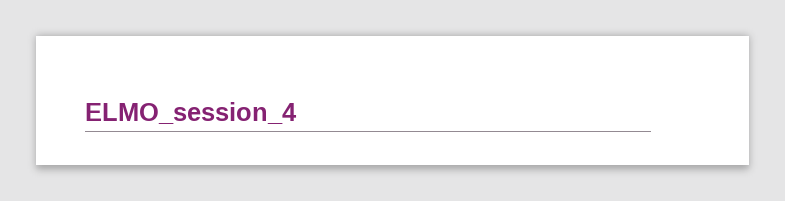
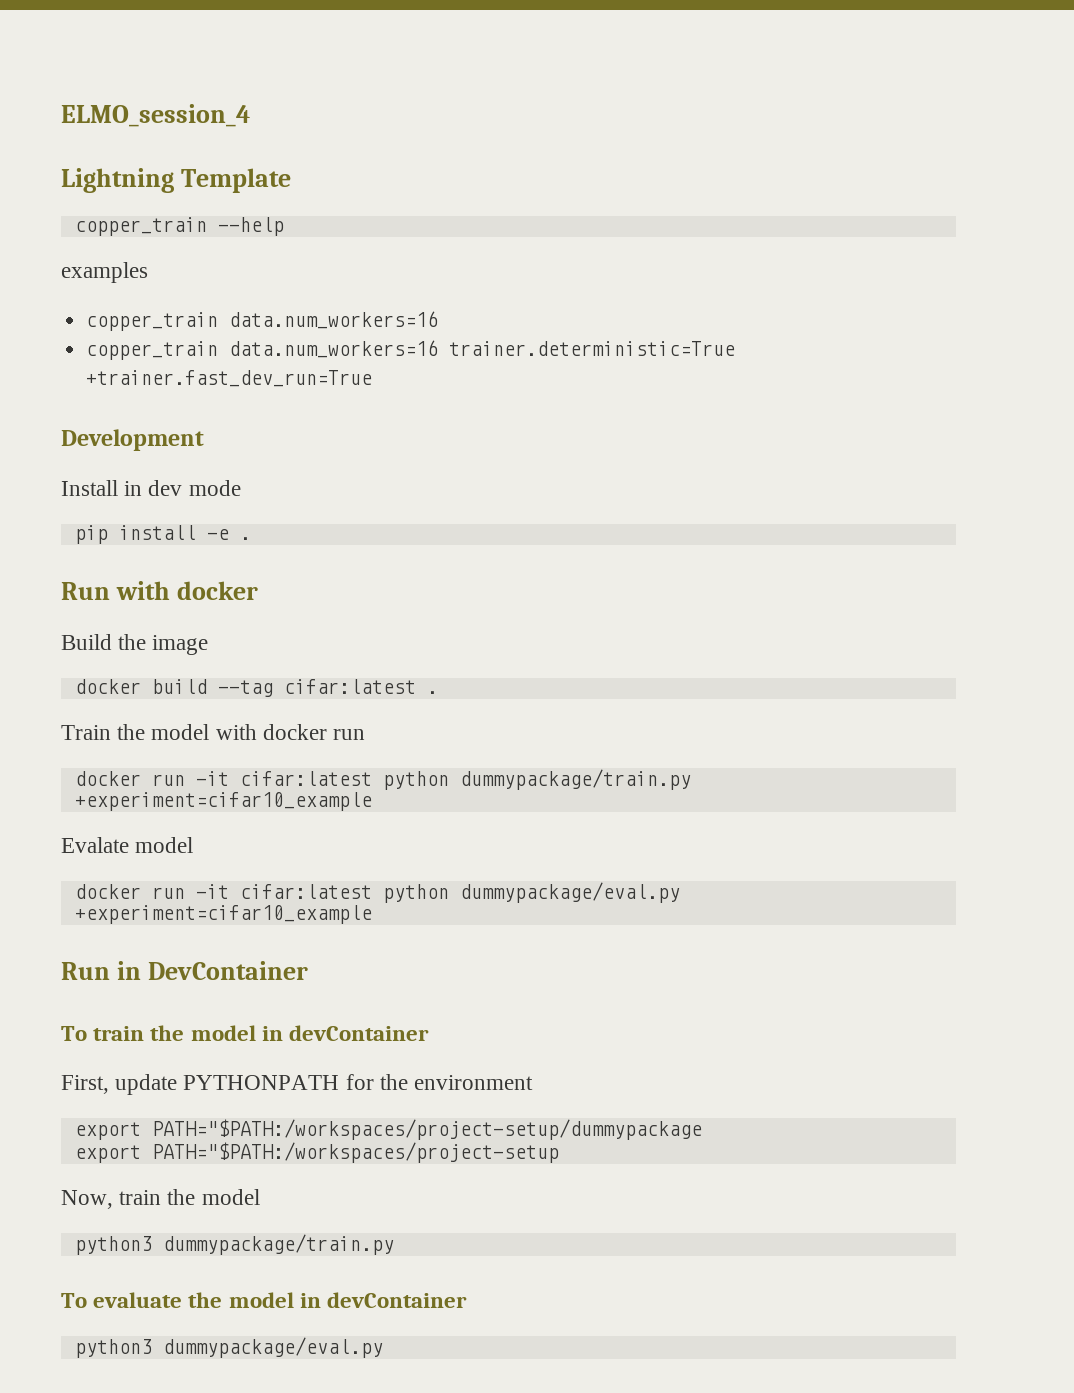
+ Lightning Template
+ copper_train --help
+ examples
+ copper_train data.num_workers=16
+ copper_train data.num_workers=16 trainer.deterministic=True +trainer.fast_dev_run=True
+ Development
+ Install in dev mode
+ pip install -e .
+ Run with docker
+ Build the image
+ docker build --tag cifar:latest .
+ Train the model with docker run
+ docker run -it cifar:latest python dummypackage/train.py +experiment=cifar10_example
+ Evalate model
+ docker run -it cifar:latest python dummypackage/eval.py +experiment=cifar10_example
+ Run in DevContainer
+ To train the model in devContainer
+ First, update PYTHONPATH for the environment
+ export PATH="$PATH:/workspaces/project-setup/dummypackage
+ export PATH="$PATH:/workspaces/project-setup
+ Now, train the model
+ python3 dummypackage/train.py
+ To evaluate the model in devContainer
+ python3 dummypackage/eval.py

